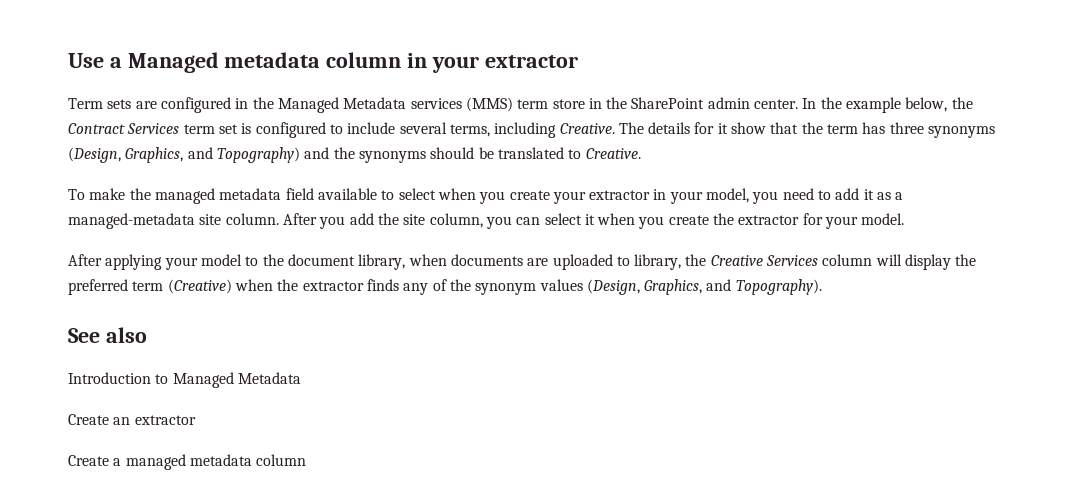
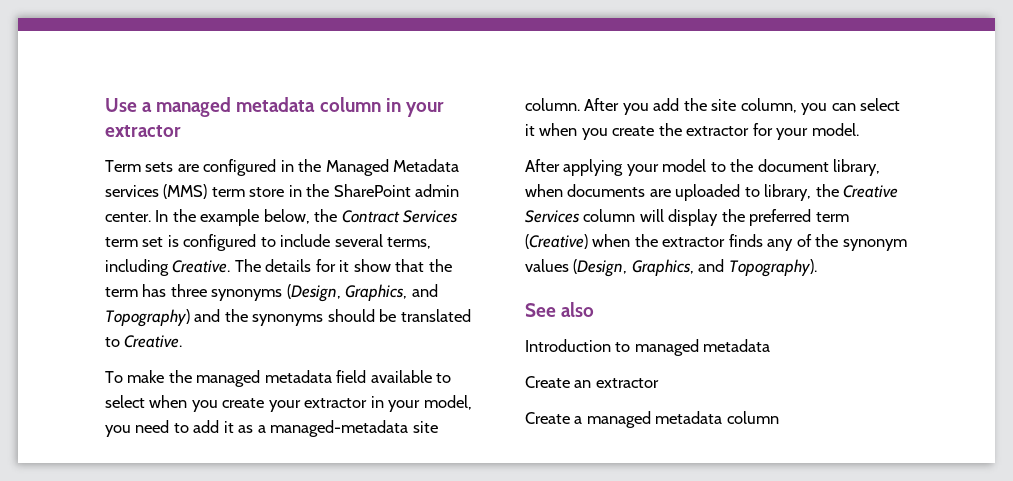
- Use a Managed metadata column in your extractor
+ Use a managed metadata column in your extractor
- Introduction to Managed Metadata
+ Introduction to managed metadata

